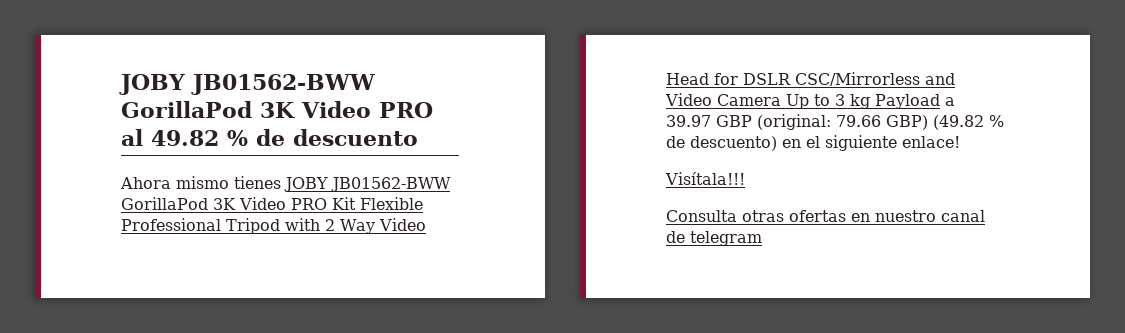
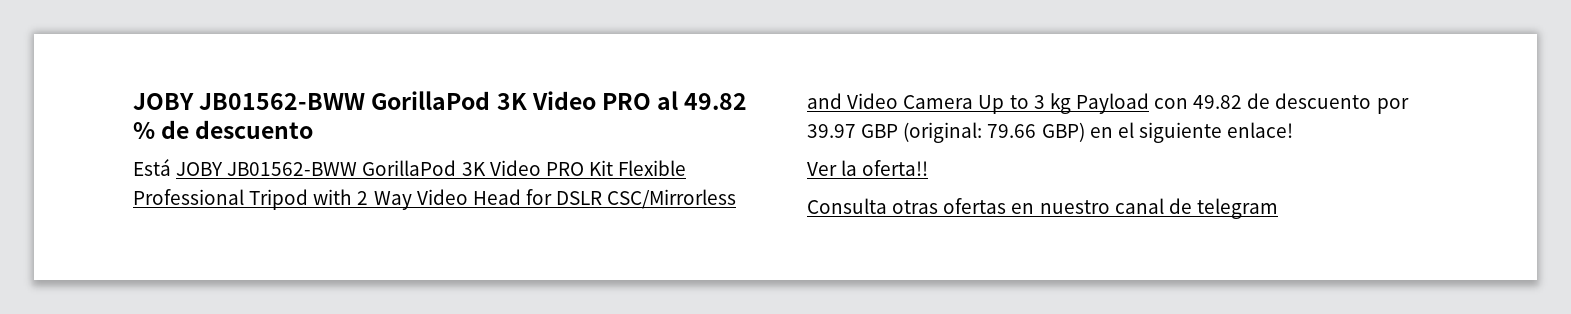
- Ahora mismo tienes JOBY JB01562-BWW GorillaPod 3K Video PRO Kit Flexible Professional Tripod with 2 Way Video Head for DSLR CSC/Mirrorless and Video Camera Up to 3 kg Payload a 39.97 GBP (original: 79.66 GBP) (49.82 % de descuento) en el siguiente enlace!
+ Está JOBY JB01562-BWW GorillaPod 3K Video PRO Kit Flexible Professional Tripod with 2 Way Video Head for DSLR CSC/Mirrorless and Video Camera Up to 3 kg Payload con 49.82 de descuento por 39.97 GBP (original: 79.66 GBP) en el siguiente enlace!
- Visítala!!!
+ Ver la oferta!!

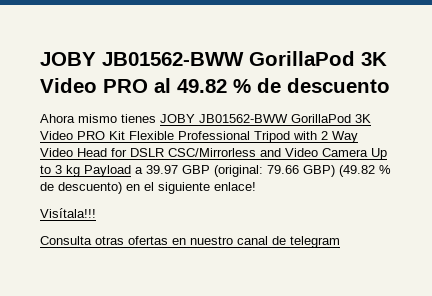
- Está JOBY JB01562-BWW GorillaPod 3K Video PRO Kit Flexible Professional Tripod with 2 Way Video Head for DSLR CSC/Mirrorless and Video Camera Up to 3 kg Payload con 49.82 de descuento por 39.97 GBP (original: 79.66 GBP) en el siguiente enlace!
+ Ahora mismo tienes JOBY JB01562-BWW GorillaPod 3K Video PRO Kit Flexible Professional Tripod with 2 Way Video Head for DSLR CSC/Mirrorless and Video Camera Up to 3 kg Payload a 39.97 GBP (original: 79.66 GBP) (49.82 % de descuento) en el siguiente enlace!
- Ver la oferta!!
+ Visítala!!!

